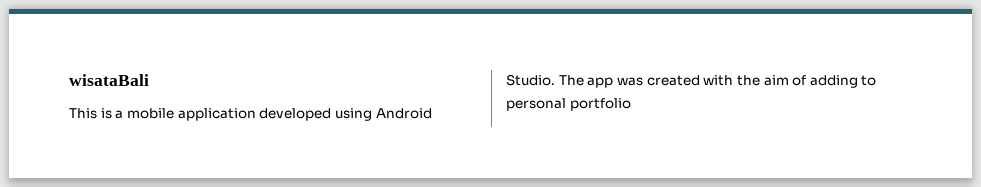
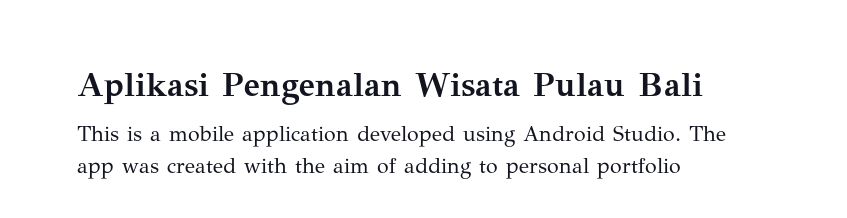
- wisataBali
+ Aplikasi Pengenalan Wisata Pulau Bali

